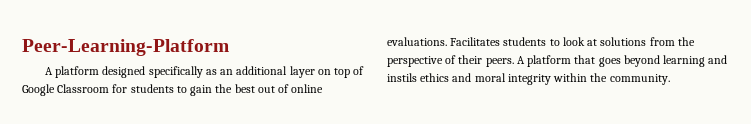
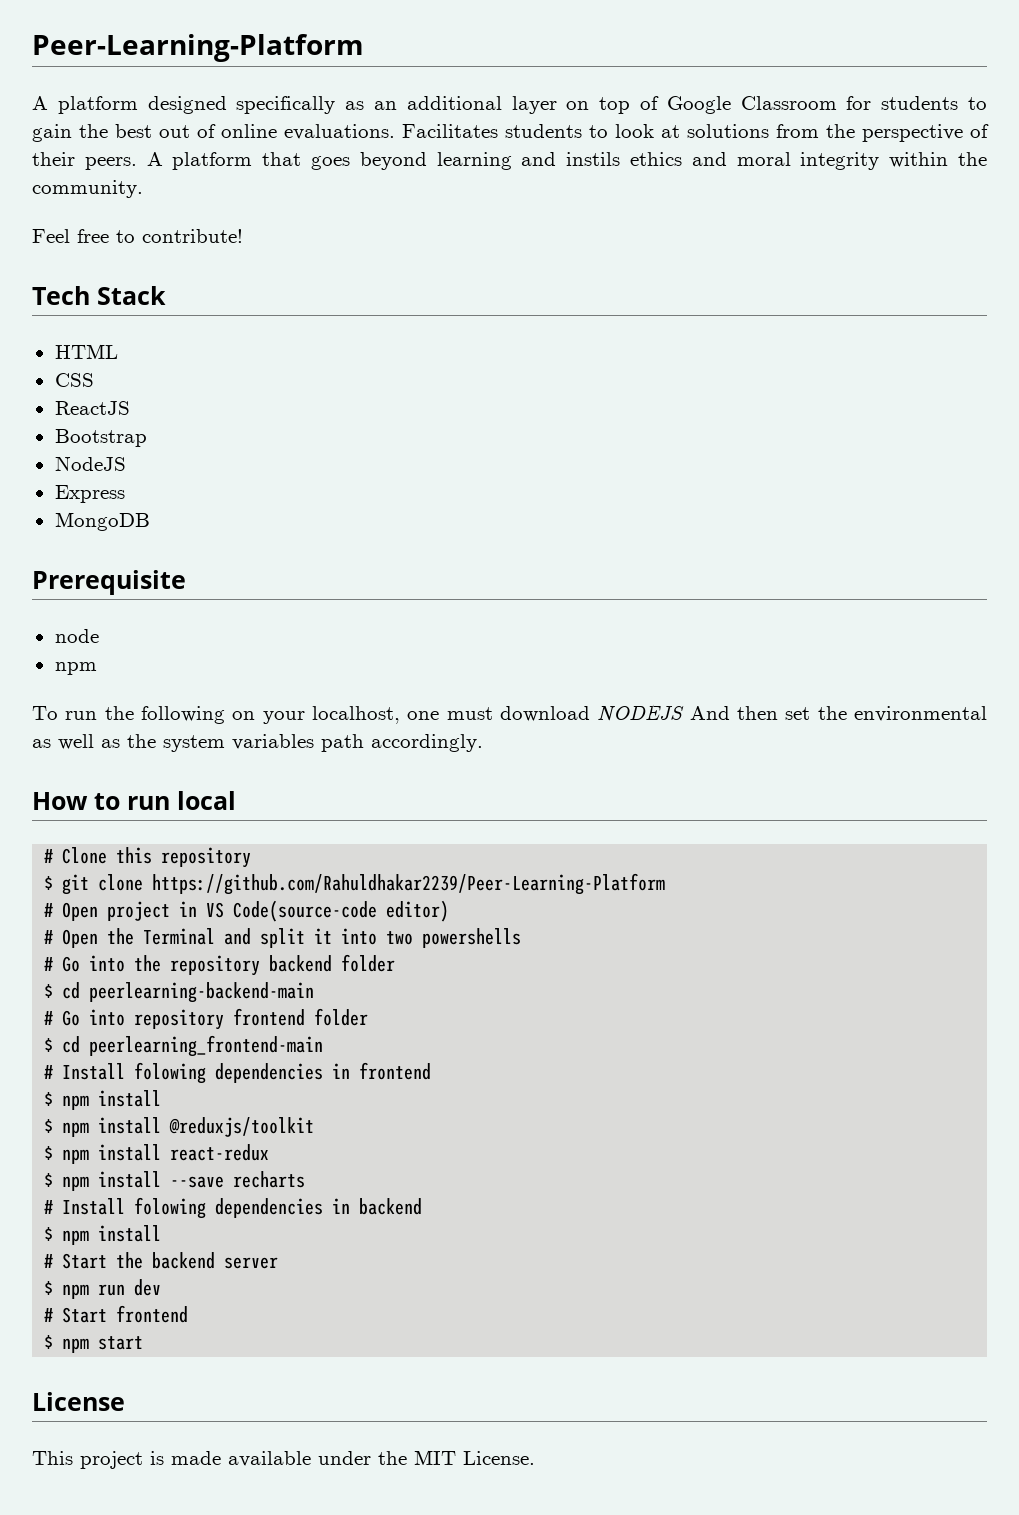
+ Feel free to contribute!
+ Tech Stack
+ HTML
+ CSS
+ ReactJS
+ Bootstrap
+ NodeJS
+ Express
+ MongoDB
+ Prerequisite
+ node
+ npm
+ To run the following on your localhost, one must download NODEJS And then set the environmental as well as the system variables path accordingly.
+ How to run local
+ # Clone this repository
+ $ git clone https://github.com/Rahuldhakar2239/Peer-Learning-Platform
+ # Open project in VS Code(source-code editor)
+ # Open the Terminal and split it into two powershells
+ # Go into the repository backend folder
+ $ cd peerlearning-backend-main
+ # Go into repository frontend folder
+ $ cd peerlearning_frontend-main
+ # Install folowing dependencies in frontend
+ $ npm install
+ $ npm install @reduxjs/toolkit
+ $ npm install react-redux
+ $ npm install --save recharts
+ # Install folowing dependencies in backend
+ $ npm install
+ # Start the backend server
+ $ npm run dev
+ # Start frontend
+ $ npm start
+ License
+ This project is made available under the MIT License.

